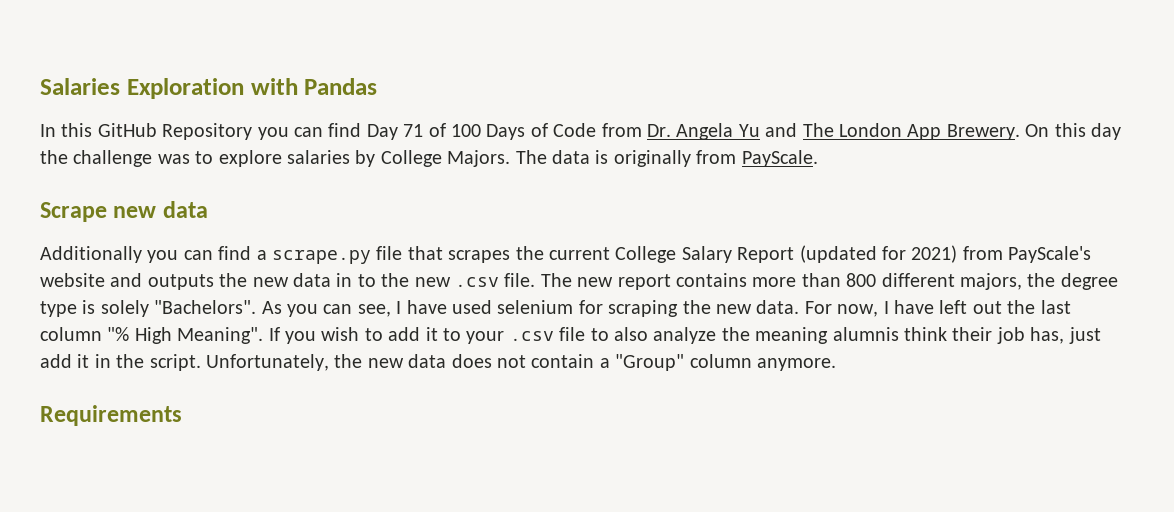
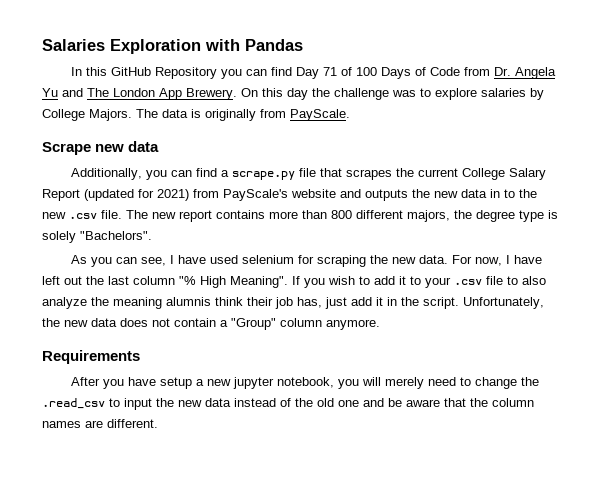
- Additionally you can find a scrape.py file that scrapes the current College Salary Report (updated for 2021) from PayScale's website and outputs the new data in to the new .csv file.
+ Additionally, you can find a scrape.py file that scrapes the current College Salary Report (updated for 2021) from PayScale's website and outputs the new data in to the new .csv file.
- The new report contains more than 800 different majors, the degree type is solely "Bachelors". As you can see, I have used selenium for scraping the new data.
+ The new report contains more than 800 different majors, the degree type is solely "Bachelors".
+ As you can see, I have used selenium for scraping the new data.
+ After you have setup a new jupyter notebook, you will merely need to change the .read_csv to input the new data instead of the old one and be aware that the column names are different.

